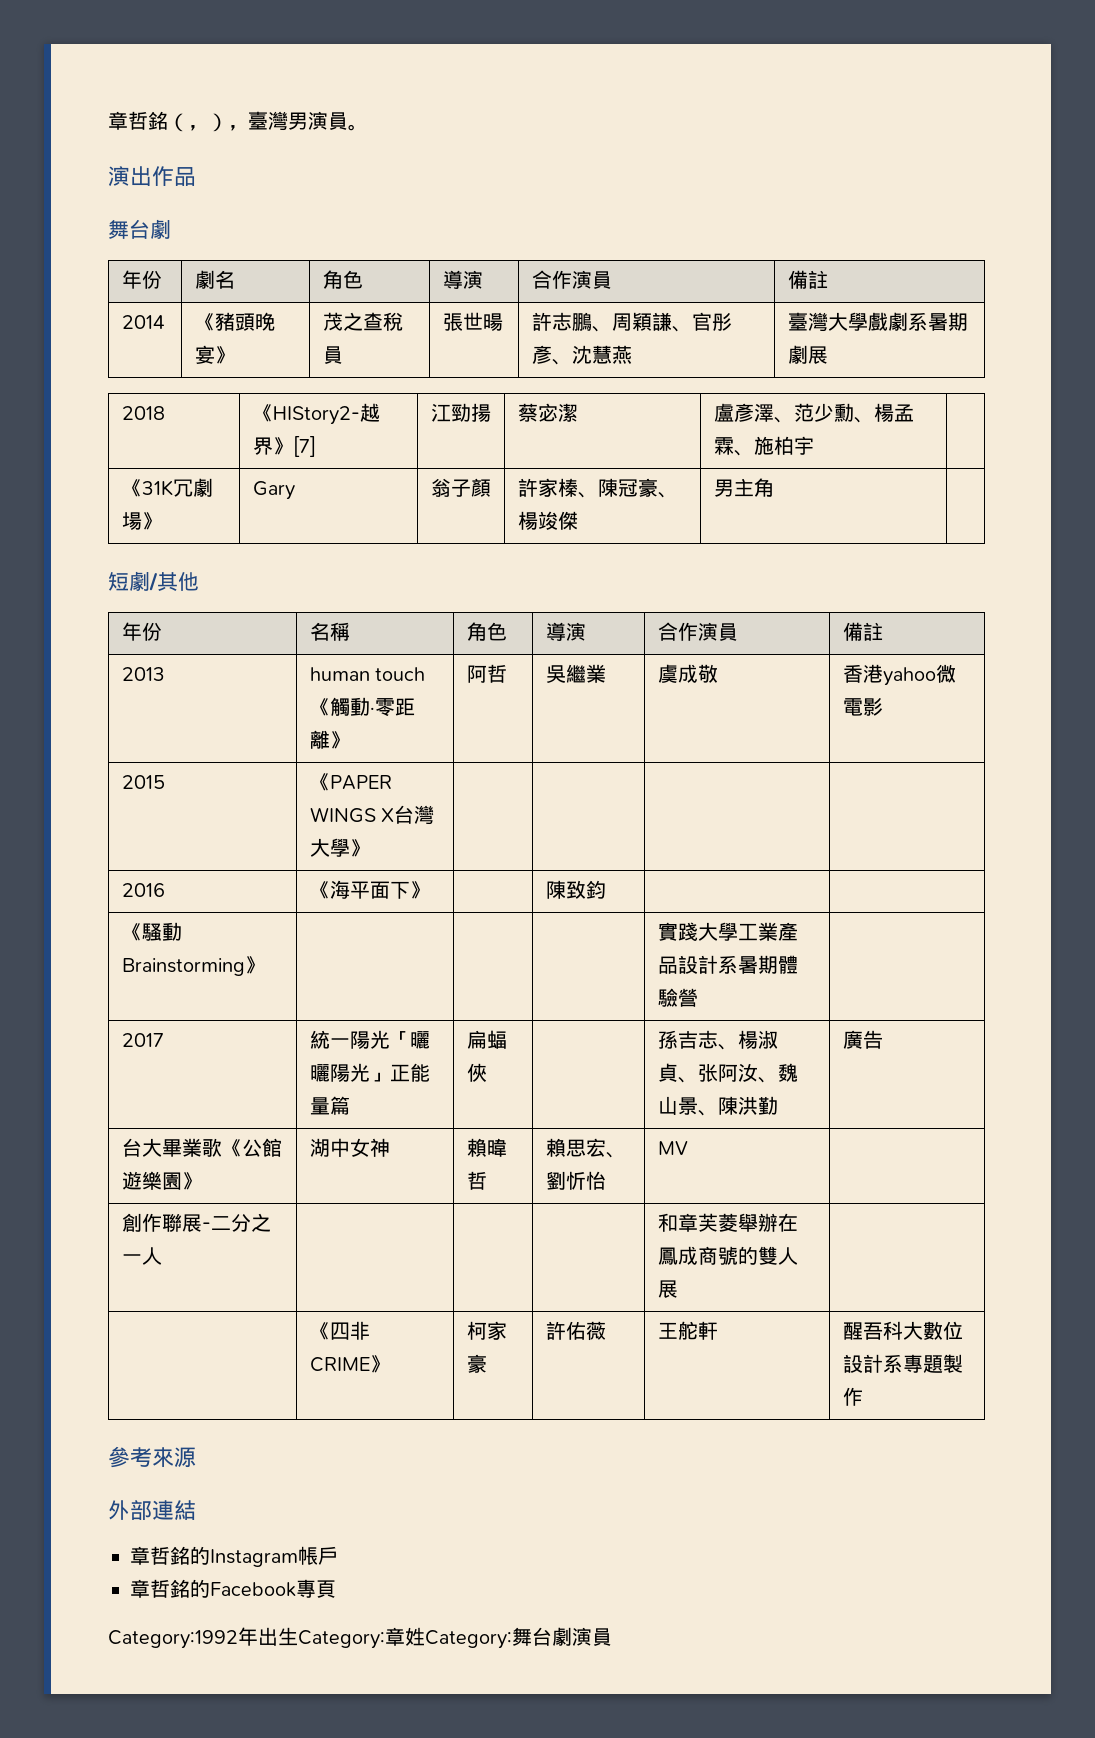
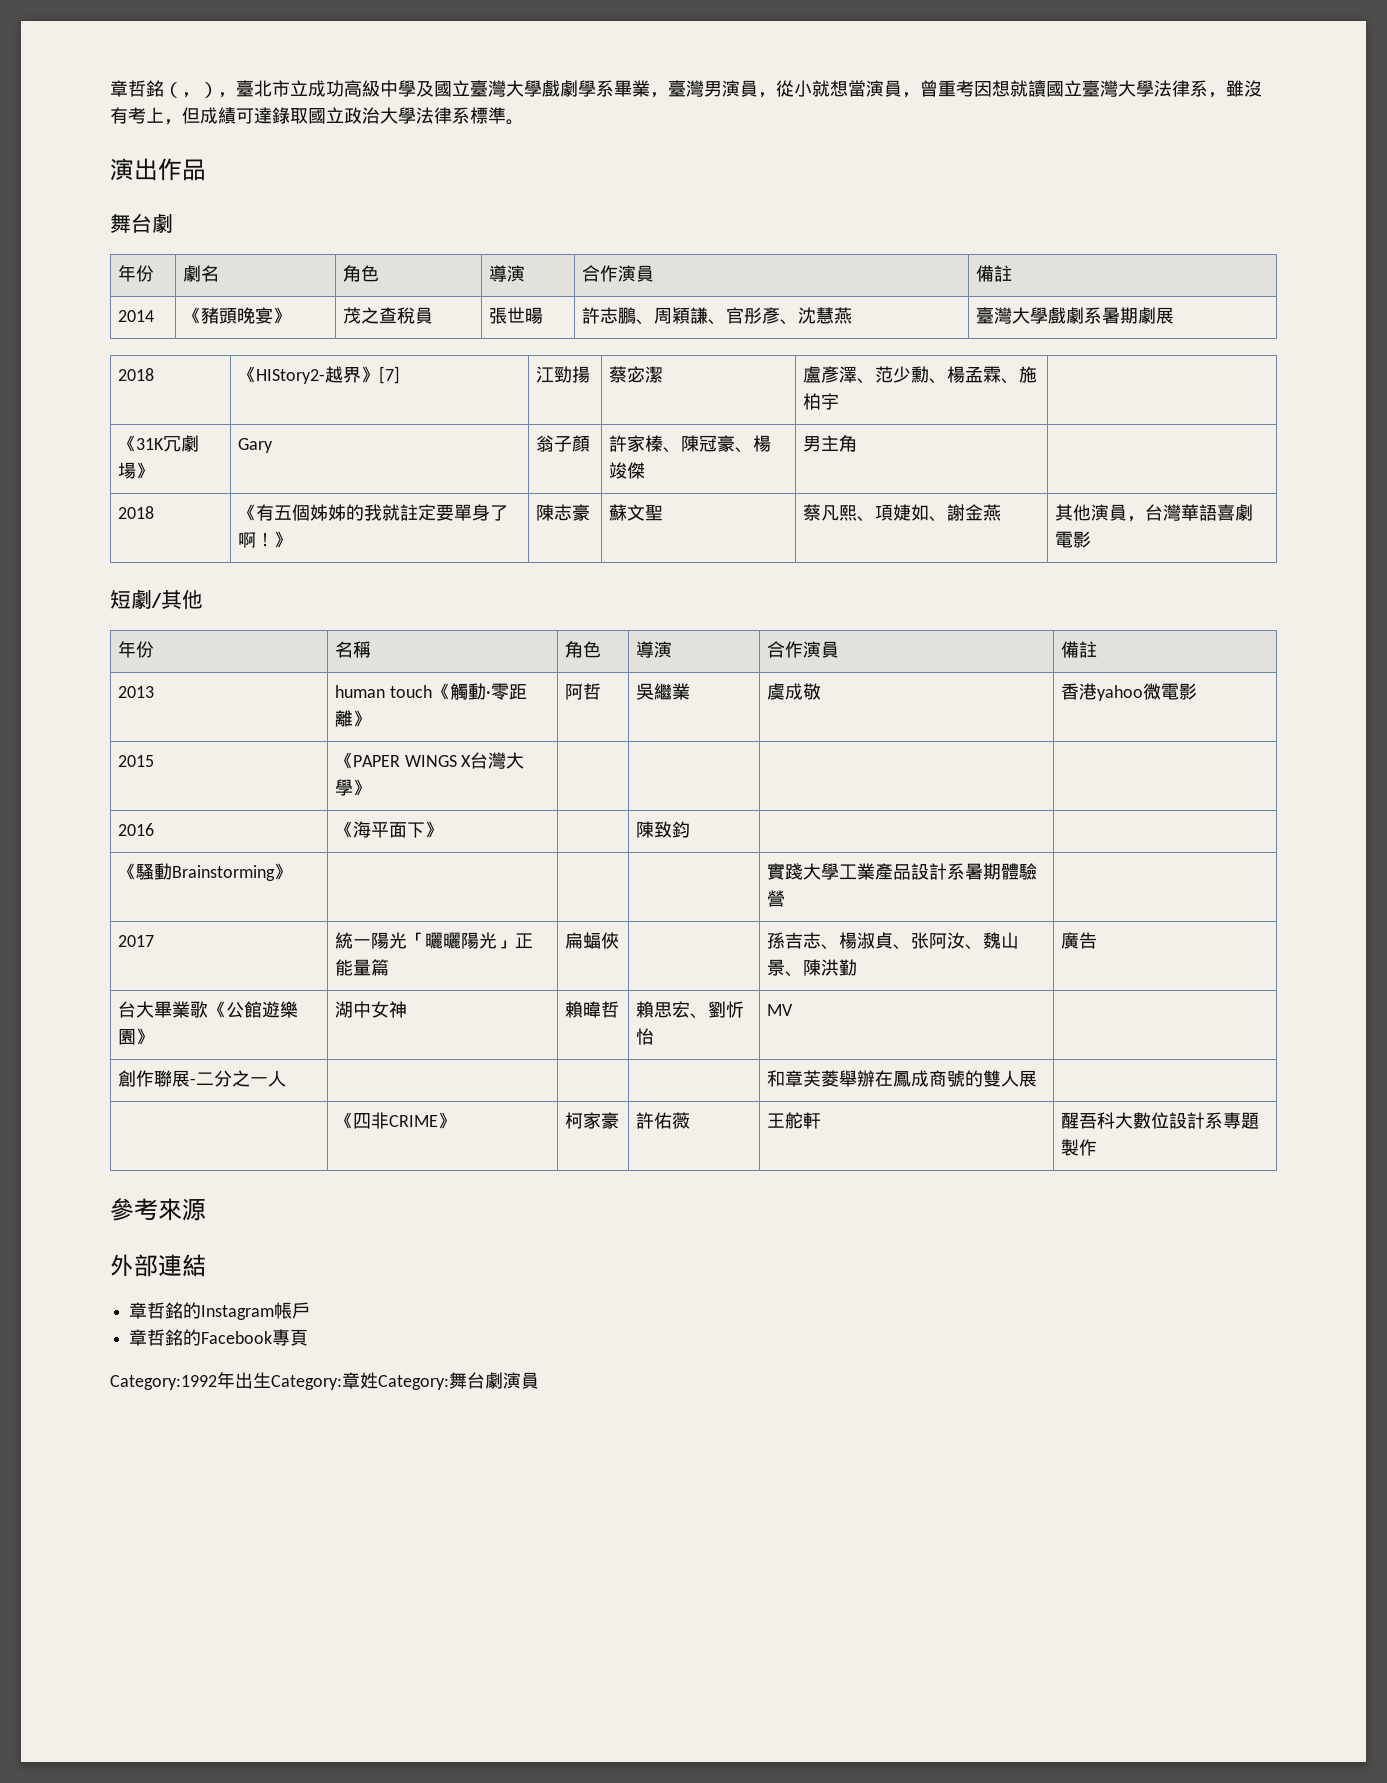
- 章哲銘（，），臺灣男演員。
+ 章哲銘（，），臺北市立成功高級中學及國立臺灣大學戲劇學系畢業，臺灣男演員，從小就想當演員，曾重考因想就讀國立臺灣大學法律系，雖沒有考上，但成績可達錄取國立政治大學法律系標準。
+ 2018 | 《有五個姊姊的我就註定要單身了啊！》 | 陳志豪 | 蘇文聖 | 蔡凡熙、項婕如、謝金燕 | 其他演員，台灣華語喜劇電影

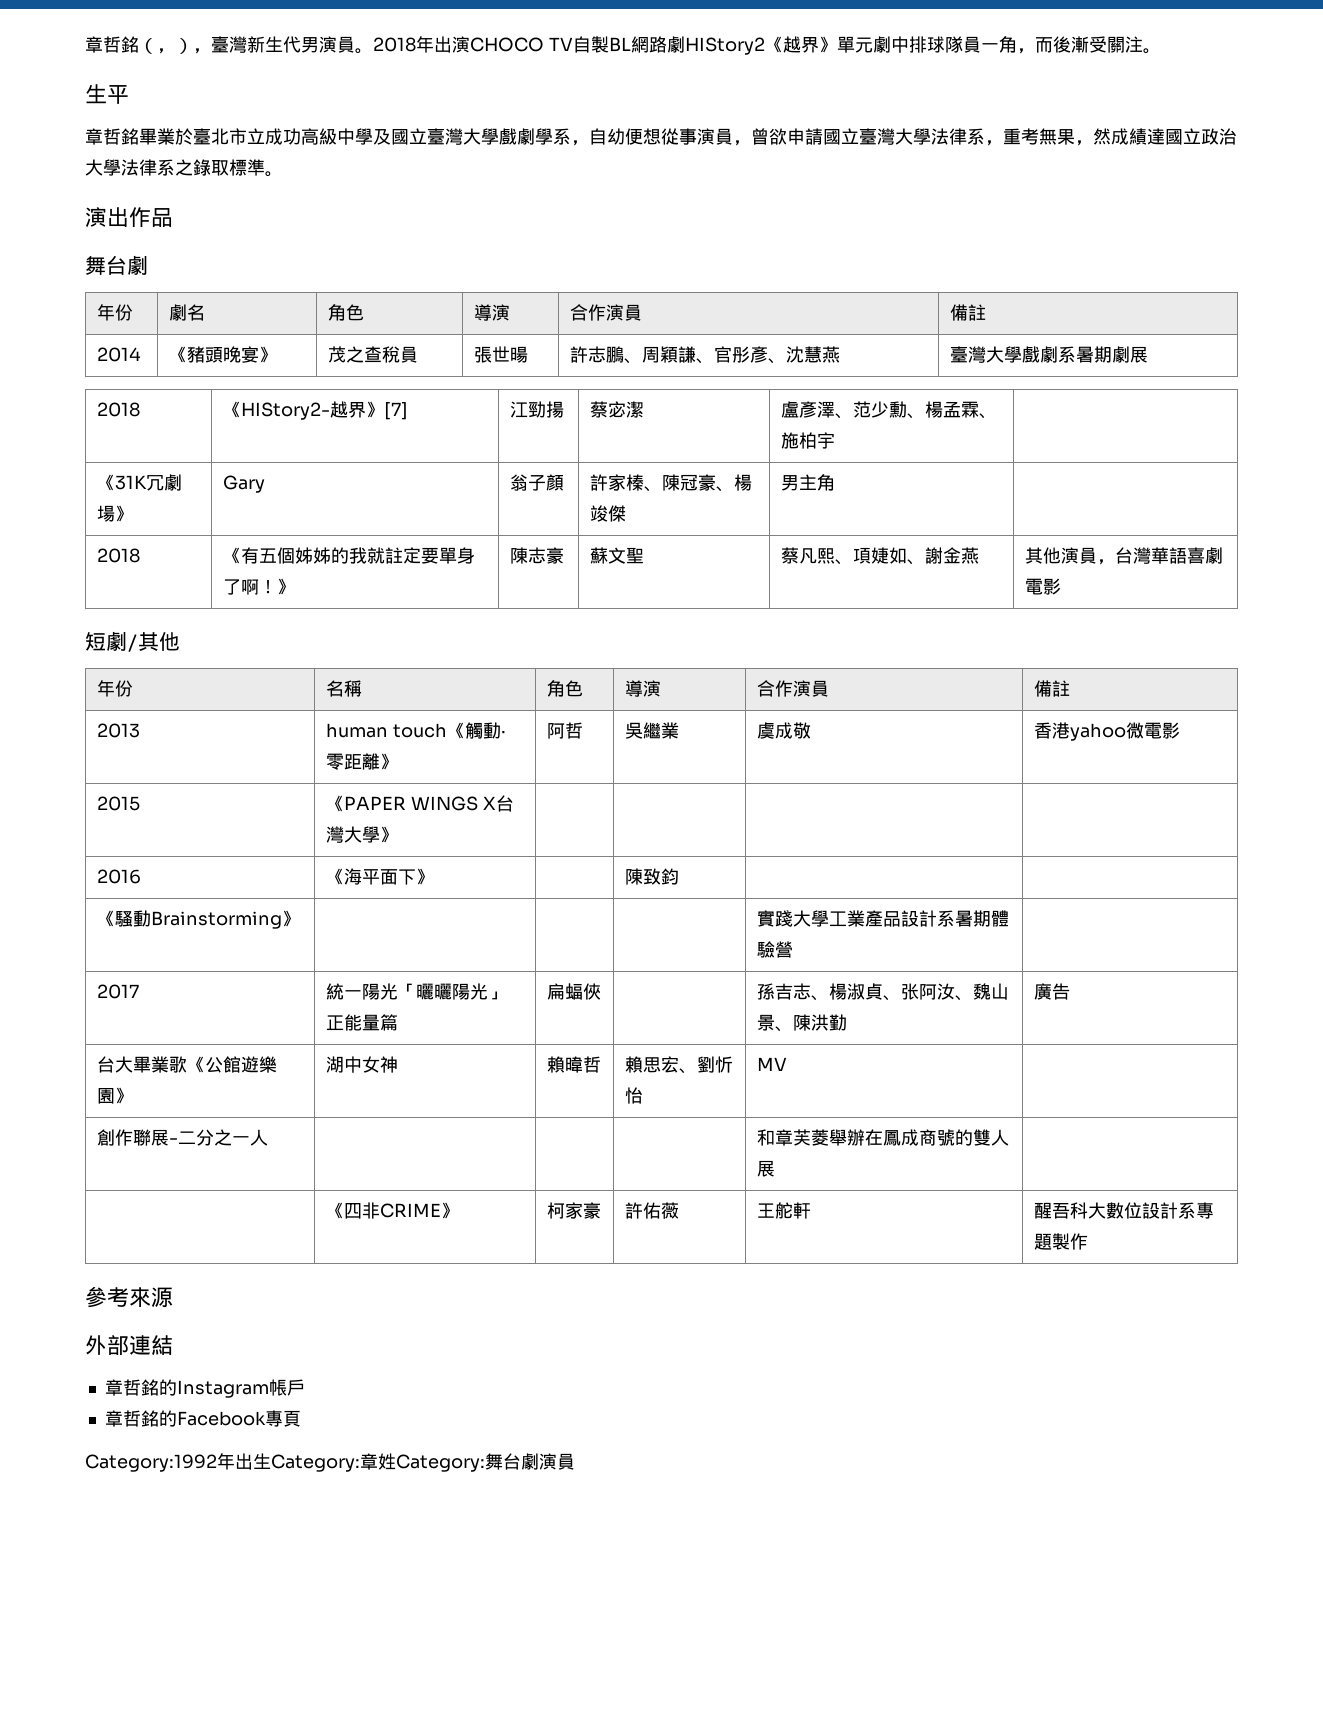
- 章哲銘（，），臺北市立成功高級中學及國立臺灣大學戲劇學系畢業，臺灣男演員，從小就想當演員，曾重考因想就讀國立臺灣大學法律系，雖沒有考上，但成績可達錄取國立政治大學法律系標準。
+ 章哲銘（，），臺灣新生代男演員。2018年出演CHOCO TV自製BL網路劇HIStory2《越界》單元劇中排球隊員一角，而後漸受關注。
+ 生平
+ 章哲銘畢業於臺北市立成功高級中學及國立臺灣大學戲劇學系，自幼便想從事演員，曾欲申請國立臺灣大學法律系，重考無果，然成績達國立政治大學法律系之錄取標準。

